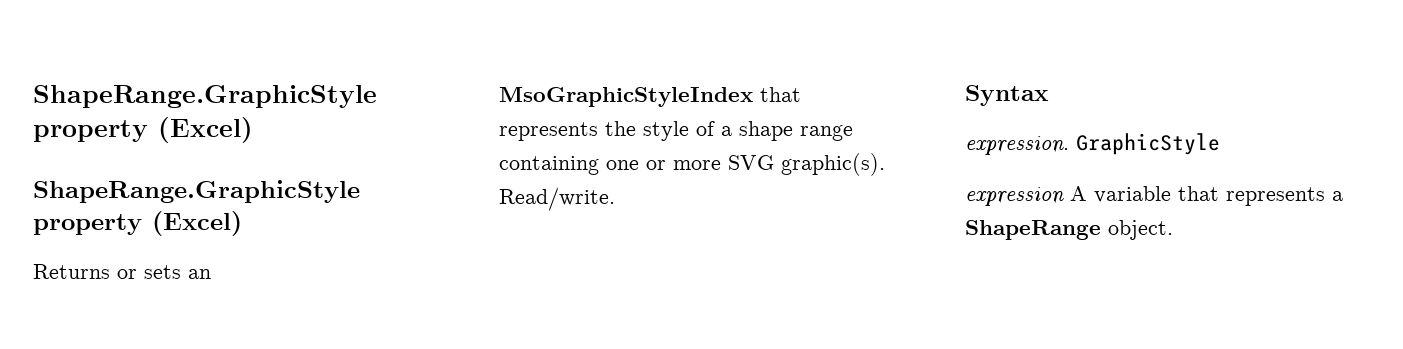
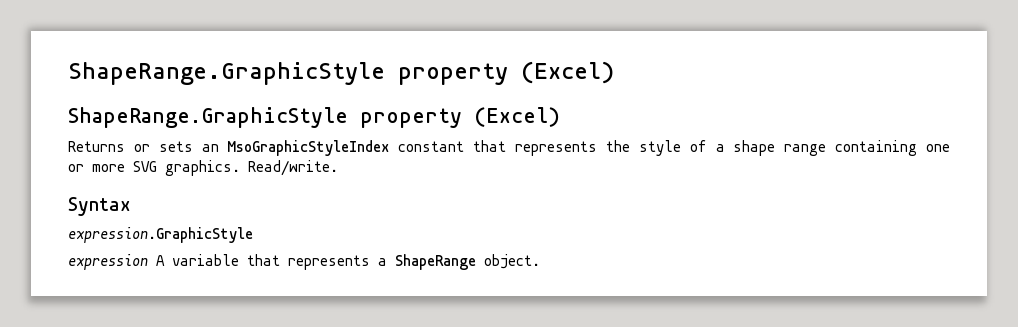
- Returns or sets an MsoGraphicStyleIndex that represents the style of a shape range containing one or more SVG graphic(s).
+ Returns or sets an MsoGraphicStyleIndex constant that represents the style of a shape range containing one or more SVG graphics.
- expression. GraphicStyle
+ expression.GraphicStyle

